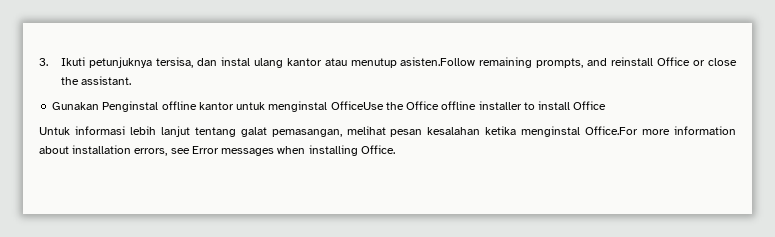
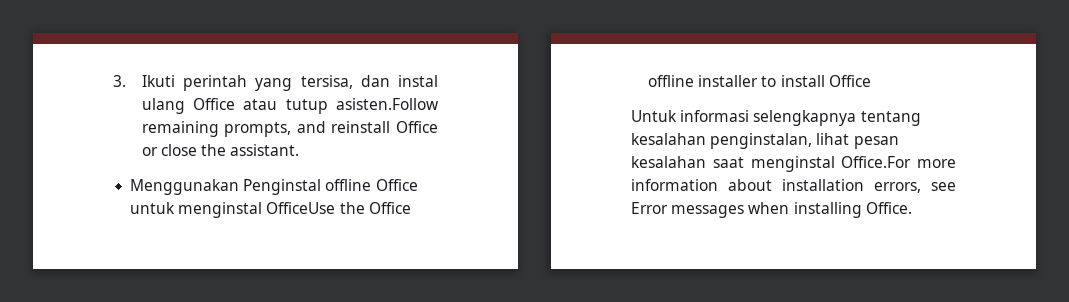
- 3. Ikuti petunjuknya tersisa, dan instal ulang kantor atau menutup asisten.Follow remaining prompts, and reinstall Office or close the assistant.
+ 3. Ikuti perintah yang tersisa, dan instal ulang Office atau tutup asisten.Follow remaining prompts, and reinstall Office or close the assistant.
- Gunakan Penginstal offline kantor untuk menginstal OfficeUse the Office offline installer to install Office
+ Menggunakan Penginstal offline Office untuk menginstal OfficeUse the Office offline installer to install Office
- Untuk informasi lebih lanjut tentang galat pemasangan, melihat pesan kesalahan ketika menginstal Office.For more information about installation errors, see Error messages when installing Office.
+ Untuk informasi selengkapnya tentang kesalahan penginstalan, lihat pesan kesalahan saat menginstal Office.For more information about installation errors, see Error messages when installing Office.

